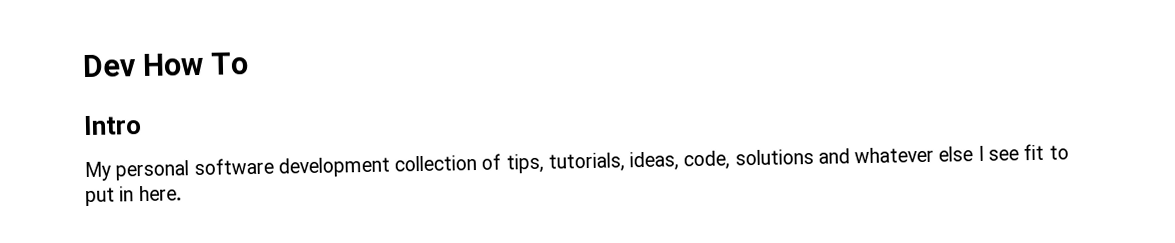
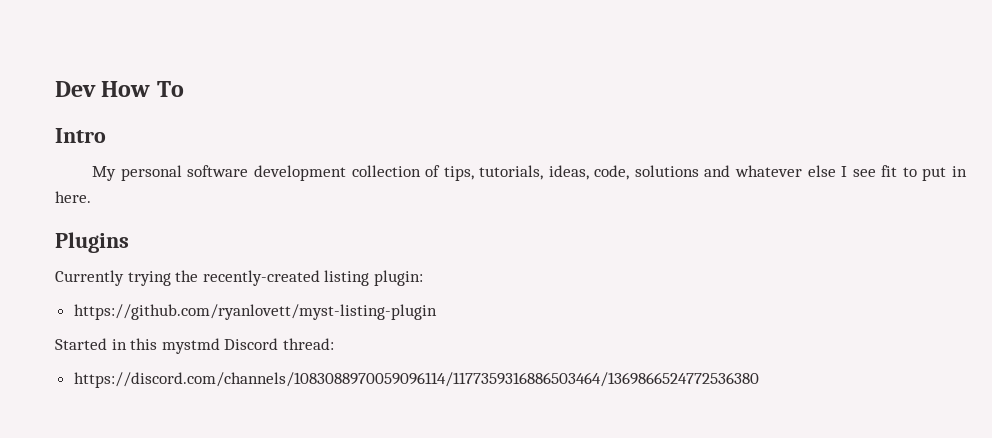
+ Plugins
+ Currently trying the recently-created listing plugin:
+ https://github.com/ryanlovett/myst-listing-plugin
+ Started in this mystmd Discord thread:
+ https://discord.com/channels/1083088970059096114/1177359316886503464/1369866524772536380

